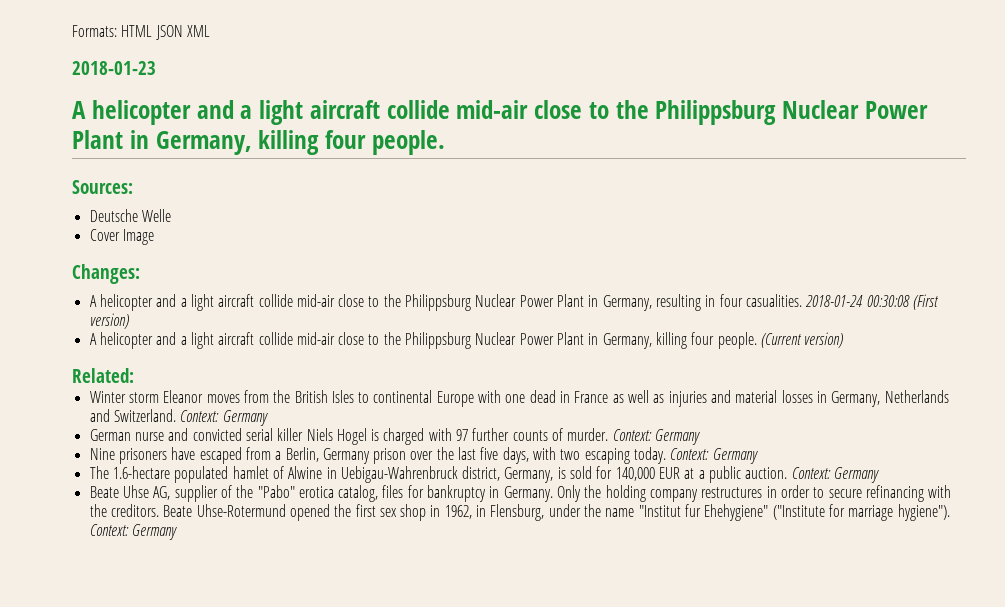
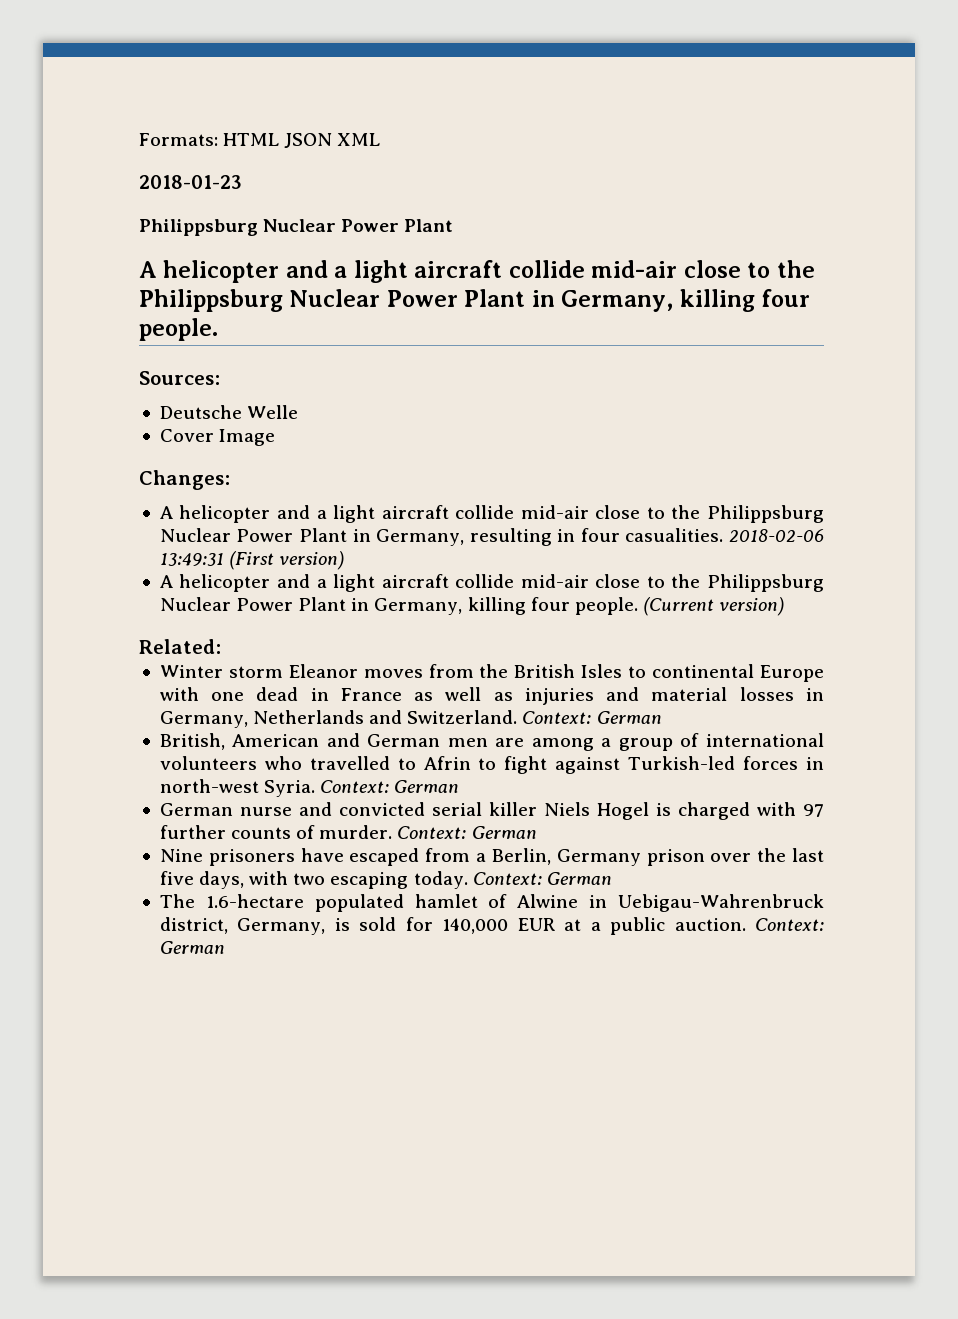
  2018-01-23
+ Philippsburg Nuclear Power Plant
- 2018-01-24 00:30:08 (First version)
+ 2018-02-06 13:49:31 (First version)
- Winter storm Eleanor moves from the British Isles to continental Europe with one dead in France as well as injuries and material losses in Germany, Netherlands and Switzerland. Context: Germany
+ Winter storm Eleanor moves from the British Isles to continental Europe with one dead in France as well as injuries and material losses in Germany, Netherlands and Switzerland. Context: German
+ British, American and German men are among a group of international volunteers who travelled to Afrin to fight against Turkish-led forces in north-west Syria. Context: German
- German nurse and convicted serial killer Niels Hogel is charged with 97 further counts of murder. Context: Germany
+ German nurse and convicted serial killer Niels Hogel is charged with 97 further counts of murder. Context: German
- Nine prisoners have escaped from a Berlin, Germany prison over the last five days, with two escaping today. Context: Germany
+ Nine prisoners have escaped from a Berlin, Germany prison over the last five days, with two escaping today. Context: German
- The 1.6-hectare populated hamlet of Alwine in Uebigau-Wahrenbruck district, Germany, is sold for 140,000 EUR at a public auction. Context: Germany
- Beate Uhse AG, supplier of the "Pabo" erotica catalog, files for bankruptcy in Germany. Only the holding company restructures in order to secure refinancing with the creditors. Beate Uhse-Rotermund opened the first sex shop in 1962, in Flensburg, under the name "Institut fur Ehehygiene" ("Institute for marriage hygiene"). Context: Germany
+ The 1.6-hectare populated hamlet of Alwine in Uebigau-Wahrenbruck district, Germany, is sold for 140,000 EUR at a public auction. Context: German

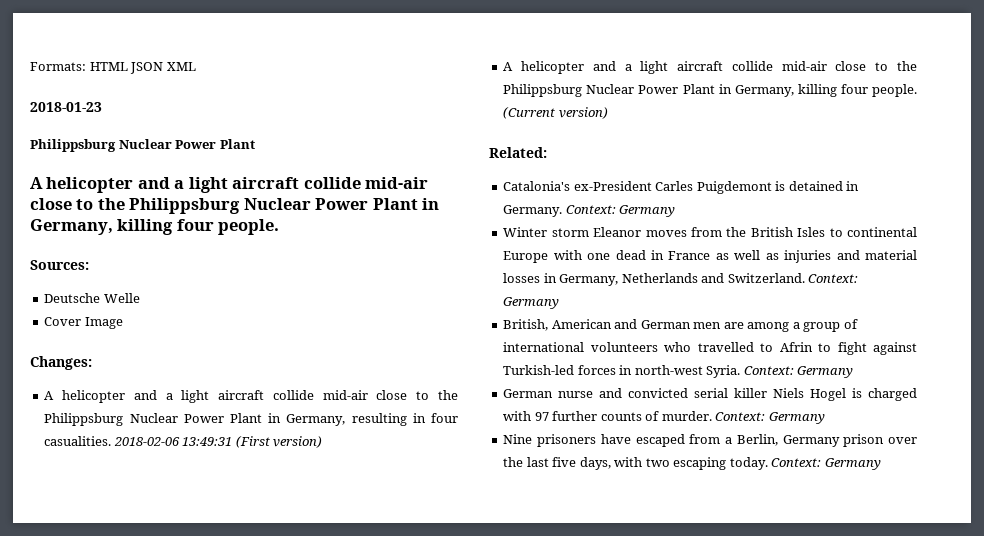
+ Catalonia's ex-President Carles Puigdemont is detained in Germany. Context: Germany
- Winter storm Eleanor moves from the British Isles to continental Europe with one dead in France as well as injuries and material losses in Germany, Netherlands and Switzerland. Context: German
+ Winter storm Eleanor moves from the British Isles to continental Europe with one dead in France as well as injuries and material losses in Germany, Netherlands and Switzerland. Context: Germany
- British, American and German men are among a group of international volunteers who travelled to Afrin to fight against Turkish-led forces in north-west Syria. Context: German
+ British, American and German men are among a group of international volunteers who travelled to Afrin to fight against Turkish-led forces in north-west Syria. Context: Germany
- German nurse and convicted serial killer Niels Hogel is charged with 97 further counts of murder. Context: German
+ German nurse and convicted serial killer Niels Hogel is charged with 97 further counts of murder. Context: Germany
- Nine prisoners have escaped from a Berlin, Germany prison over the last five days, with two escaping today. Context: German
- The 1.6-hectare populated hamlet of Alwine in Uebigau-Wahrenbruck district, Germany, is sold for 140,000 EUR at a public auction. Context: German
+ Nine prisoners have escaped from a Berlin, Germany prison over the last five days, with two escaping today. Context: Germany

